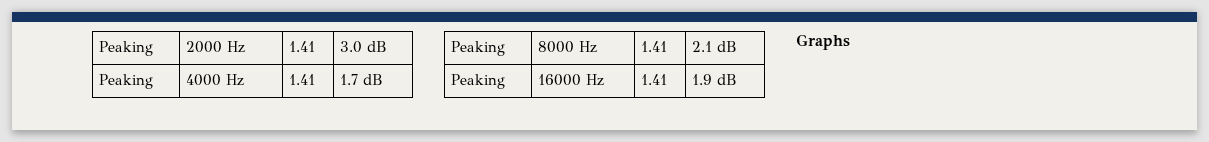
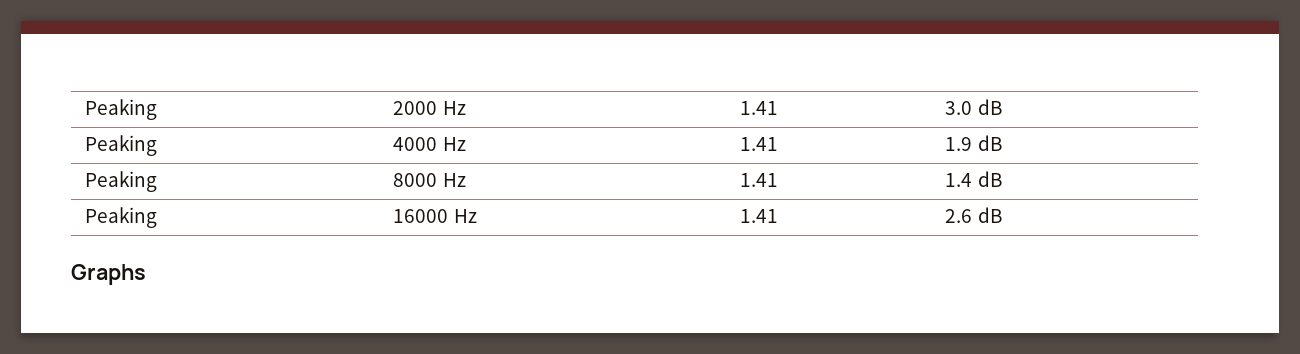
- Peaking | 4000 Hz | 1.41 | 1.7 dB
+ Peaking | 4000 Hz | 1.41 | 1.9 dB
- Peaking | 8000 Hz | 1.41 | 2.1 dB
+ Peaking | 8000 Hz | 1.41 | 1.4 dB
- Peaking | 16000 Hz | 1.41 | 1.9 dB
+ Peaking | 16000 Hz | 1.41 | 2.6 dB

